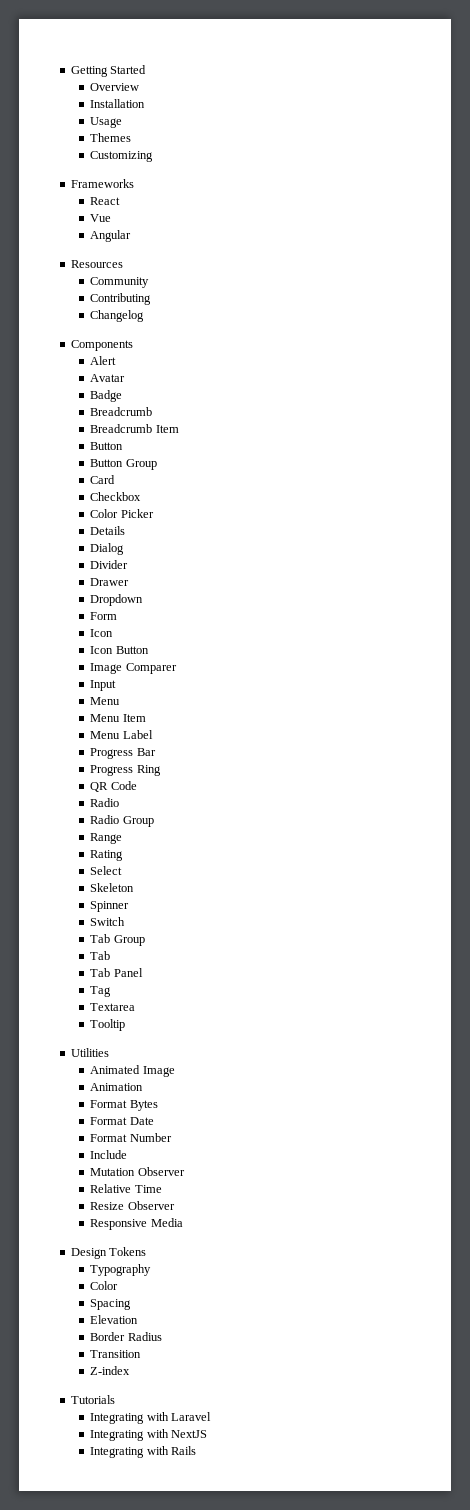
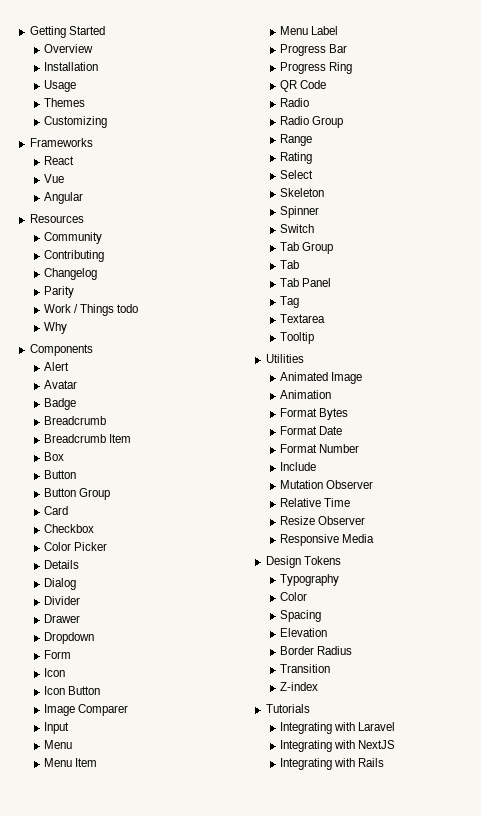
+ Parity
+ Work / Things todo
+ Why
+ Box

